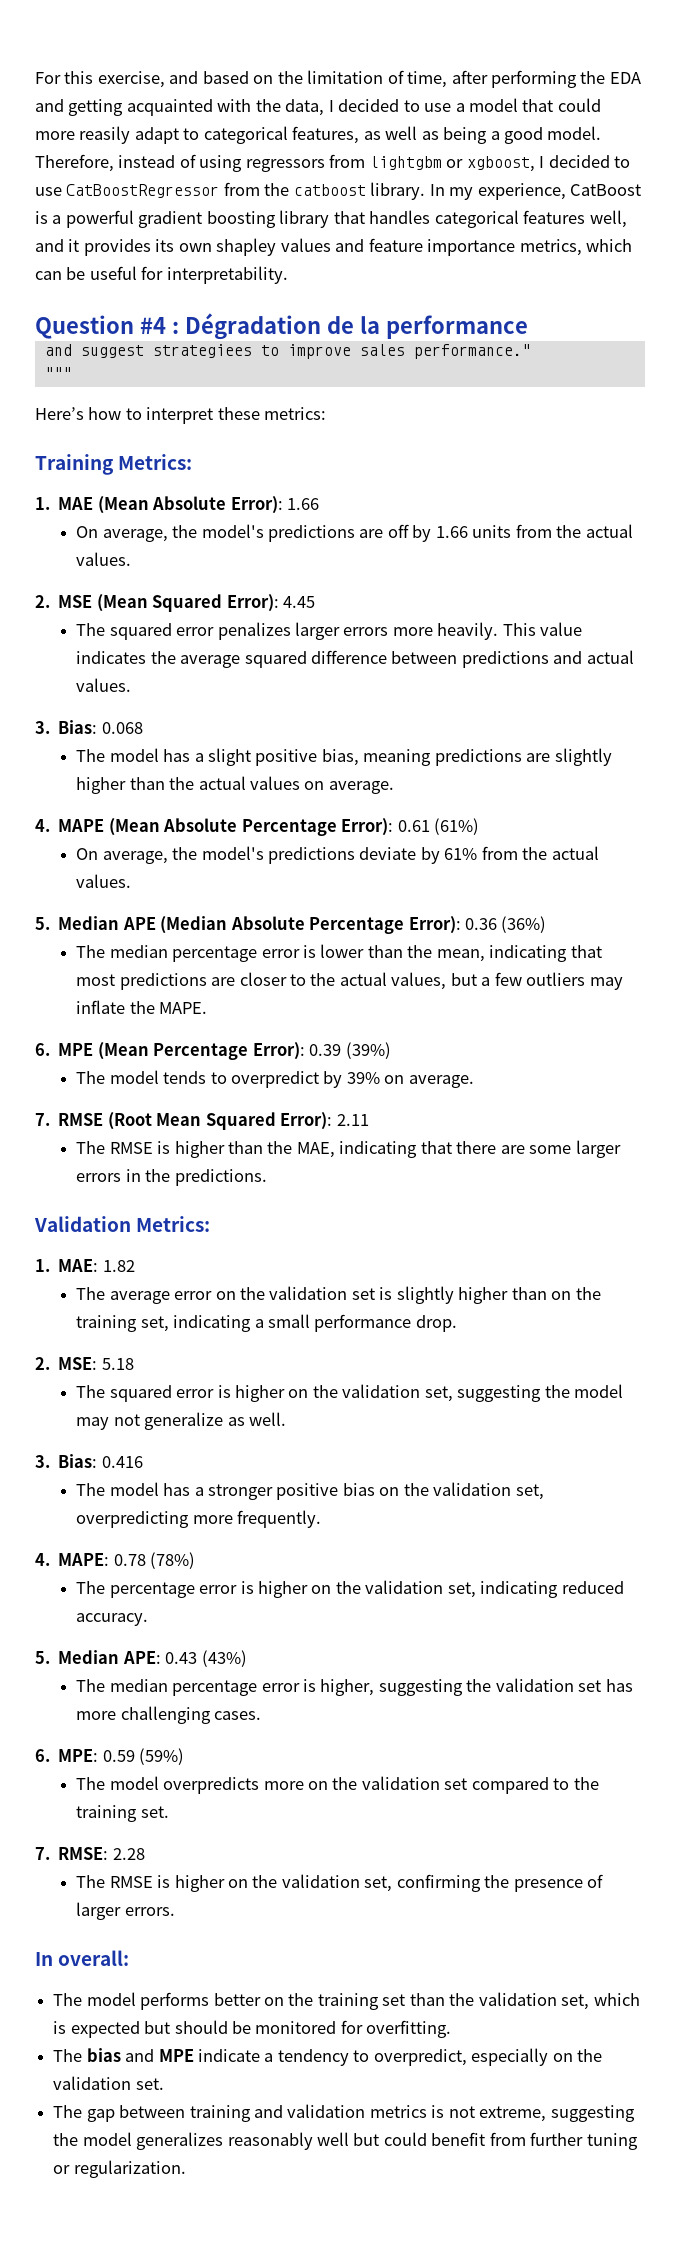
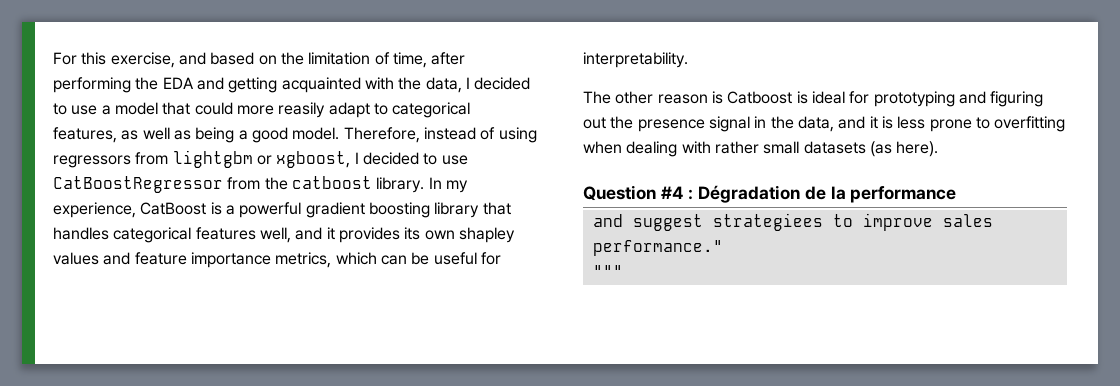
+ The other reason is Catboost is ideal for prototyping and figuring out the presence signal in the data, and it is less prone to overfitting when dealing with rather small datasets (as here).
- Here’s how to interpret these metrics:
- Training Metrics:
- 1. MAE (Mean Absolute Error): 1.66
- On average, the model's predictions are off by 1.66 units from the actual values.
- 2. MSE (Mean Squared Error): 4.45
- The squared error penalizes larger errors more heavily. This value indicates the average squared difference between predictions and actual values.
- 3. Bias: 0.068
- The model has a slight positive bias, meaning predictions are slightly higher than the actual values on average.
- 4. MAPE (Mean Absolute Percentage Error): 0.61 (61%)
- On average, the model's predictions deviate by 61% from the actual values.
- 5. Median APE (Median Absolute Percentage Error): 0.36 (36%)
- The median percentage error is lower than the mean, indicating that most predictions are closer to the actual values, but a few outliers may inflate the MAPE.
- 6. MPE (Mean Percentage Error): 0.39 (39%)
- The model tends to overpredict by 39% on average.
- 7. RMSE (Root Mean Squared Error): 2.11
- The RMSE is higher than the MAE, indicating that there are some larger errors in the predictions.
- Validation Metrics:
- 1. MAE: 1.82
- The average error on the validation set is slightly higher than on the training set, indicating a small performance drop.
- 2. MSE: 5.18
- The squared error is higher on the validation set, suggesting the model may not generalize as well.
- 3. Bias: 0.416
- The model has a stronger positive bias on the validation set, overpredicting more frequently.
- 4. MAPE: 0.78 (78%)
- The percentage error is higher on the validation set, indicating reduced accuracy.
- 5. Median APE: 0.43 (43%)
- The median percentage error is higher, suggesting the validation set has more challenging cases.
- 6. MPE: 0.59 (59%)
- The model overpredicts more on the validation set compared to the training set.
- 7. RMSE: 2.28
- The RMSE is higher on the validation set, confirming the presence of larger errors.
- In overall:
- The model performs better on the training set than the validation set, which is expected but should be monitored for overfitting.
- The bias and MPE indicate a tendency to overpredict, especially on the validation set.
- The gap between training and validation metrics is not extreme, suggesting the model generalizes reasonably well but could benefit from further tuning or regularization.

